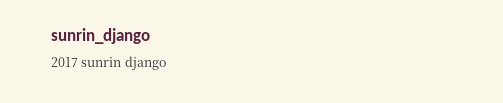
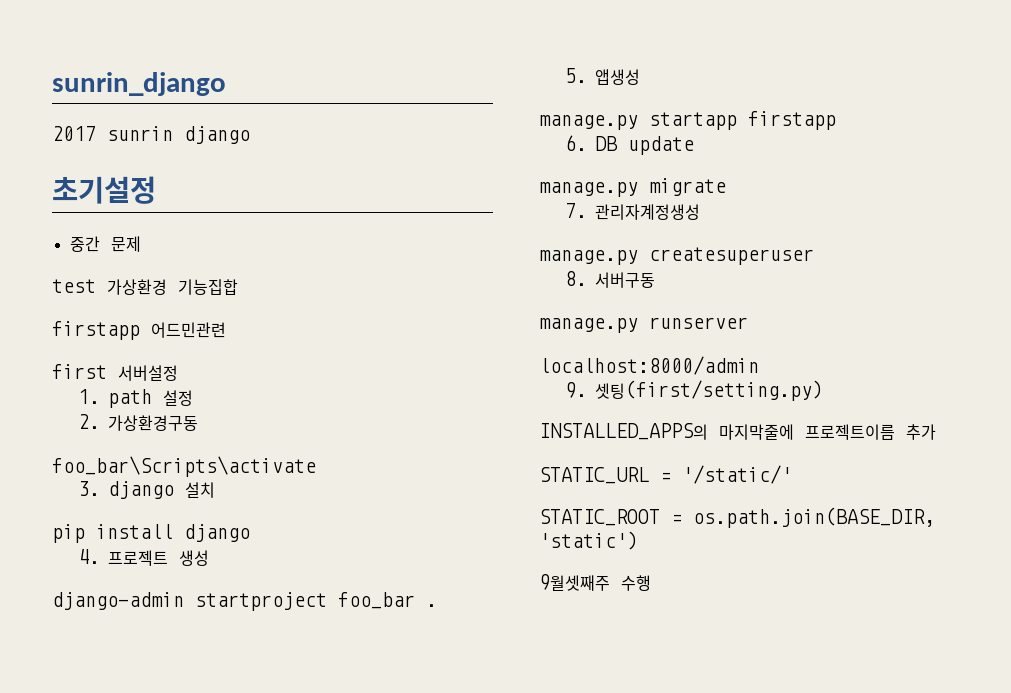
+ 초기설정
+ 중간 문제
+ test 가상환경 기능집합
+ firstapp 어드민관련
+ first 서버설정
+ 1. path 설정
+ 2. 가상환경구동
+ foo_bar\Scripts\activate
+ 3. django 설치
+ pip install django
+ 4. 프로젝트 생성
+ django-admin startproject foo_bar .
+ 5. 앱생성
+ manage.py startapp firstapp
+ 6. DB update
+ manage.py migrate
+ 7. 관리자계정생성
+ manage.py createsuperuser
+ 8. 서버구동
+ manage.py runserver
+ localhost:8000/admin
+ 9. 셋팅(first/setting.py)
+ INSTALLED_APPS의 마지막줄에 프로젝트이름 추가
+ STATIC_URL = '/static/'
+ STATIC_ROOT = os.path.join(BASE_DIR, 'static')
+ 9월셋째주 수행

